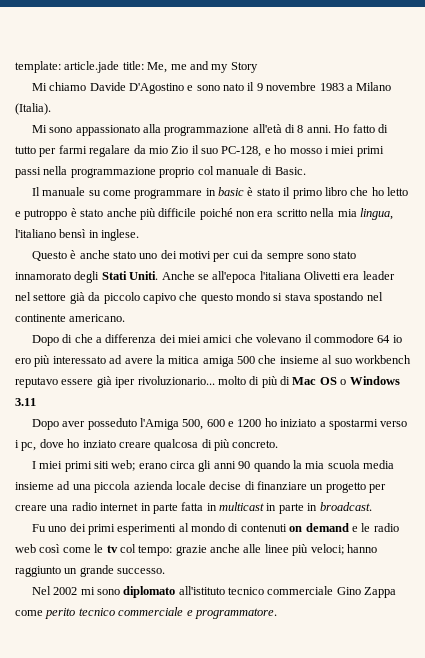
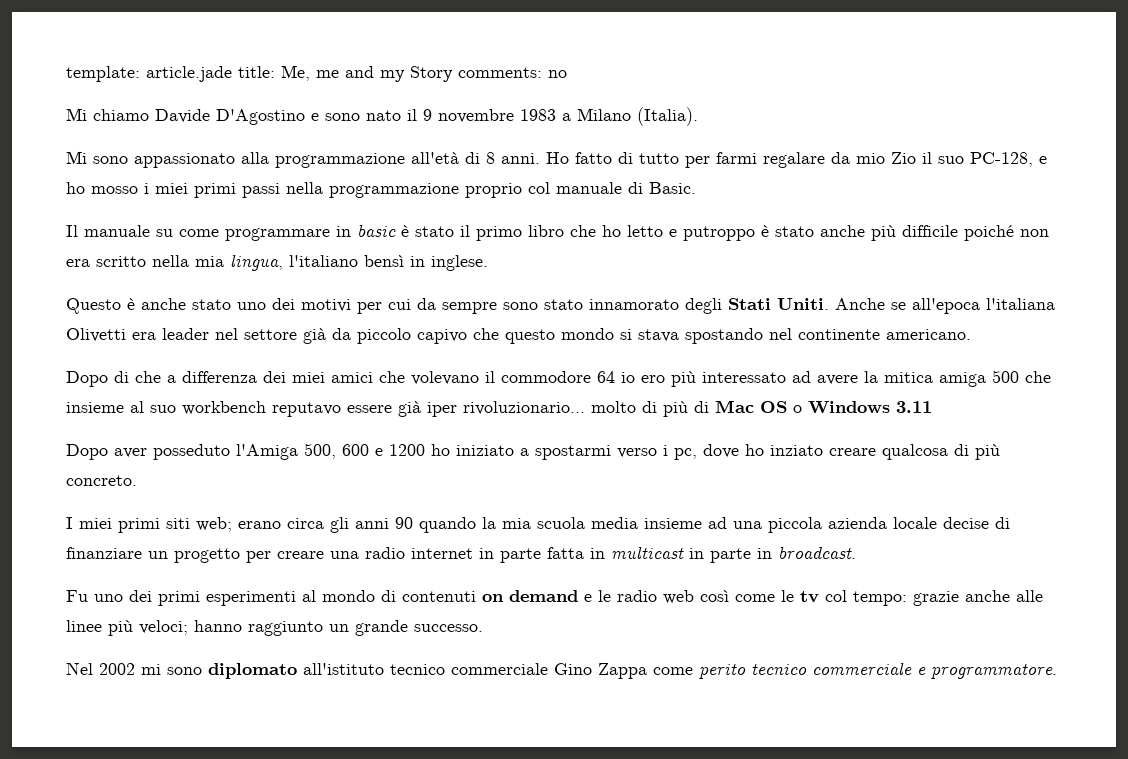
- template: article.jade title: Me, me and my Story
+ template: article.jade title: Me, me and my Story comments: no

